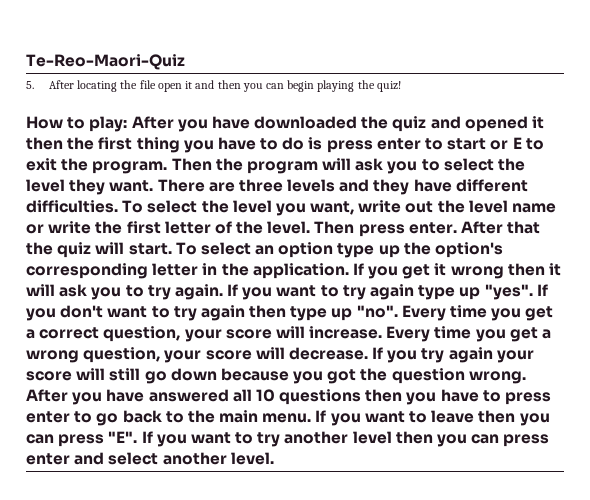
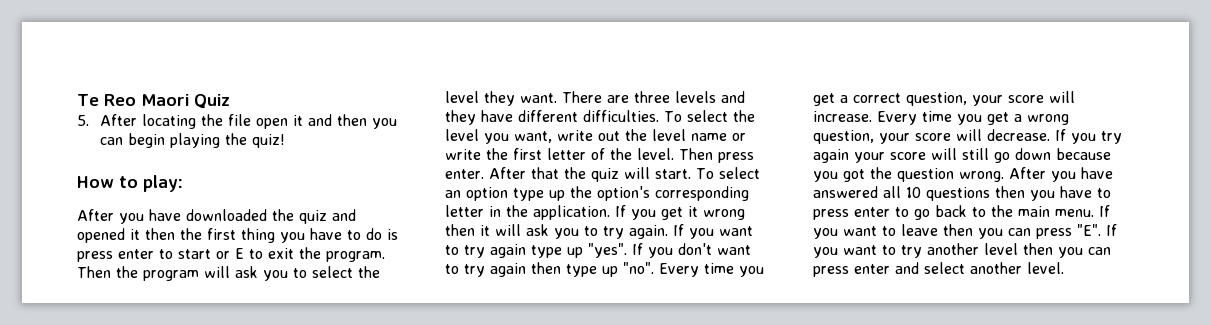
- Te-Reo-Maori-Quiz
+ Te Reo Maori Quiz
- How to play: After you have downloaded the quiz and opened it then the first thing you have to do is press enter to start or E to exit the program.
+ How to play:
+ After you have downloaded the quiz and opened it then the first thing you have to do is press enter to start or E to exit the program.

